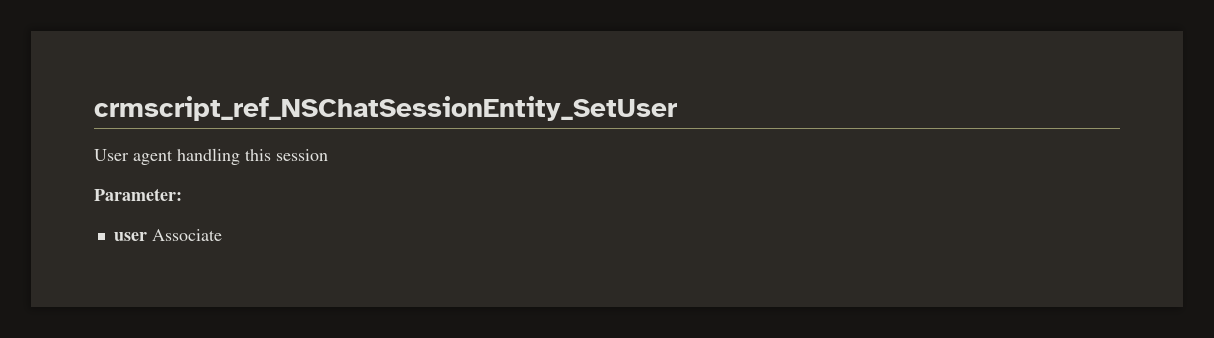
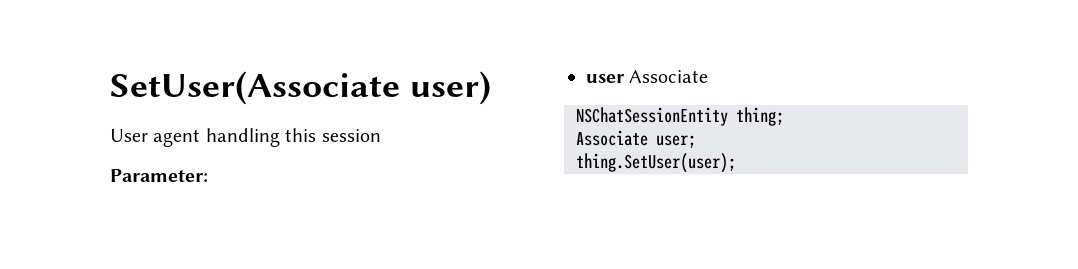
- crmscript_ref_NSChatSessionEntity_SetUser
+ SetUser(Associate user)
+ NSChatSessionEntity thing;
+ Associate user;
+ thing.SetUser(user);

